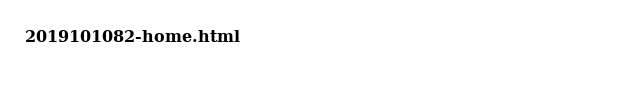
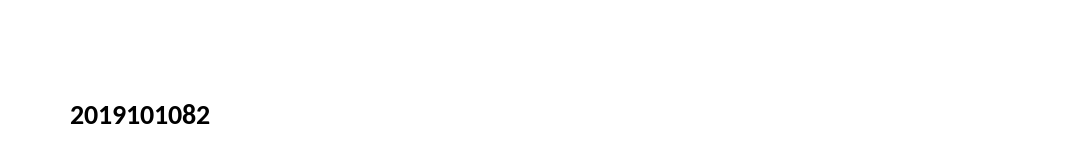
- 2019101082-home.html
+ 2019101082

